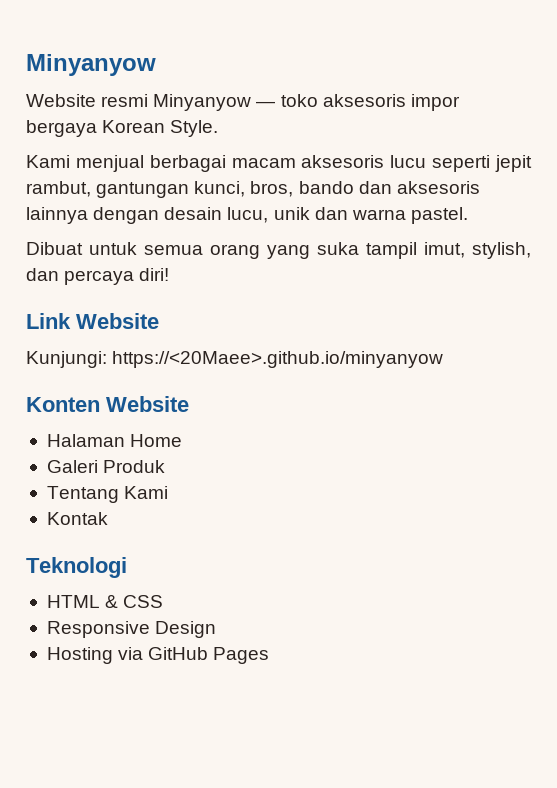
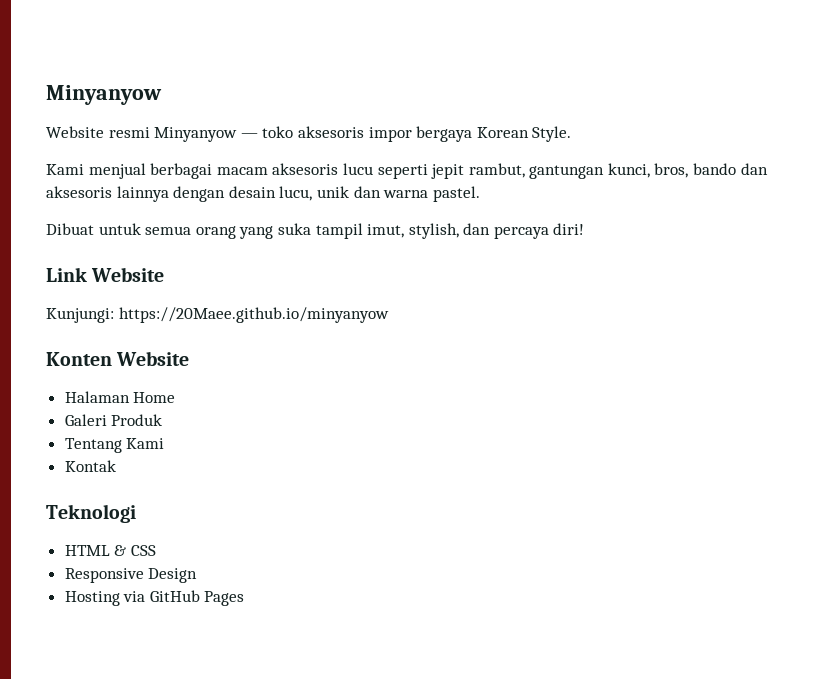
- Kunjungi: https://<20Maee>.github.io/minyanyow
+ Kunjungi: https://20Maee.github.io/minyanyow

